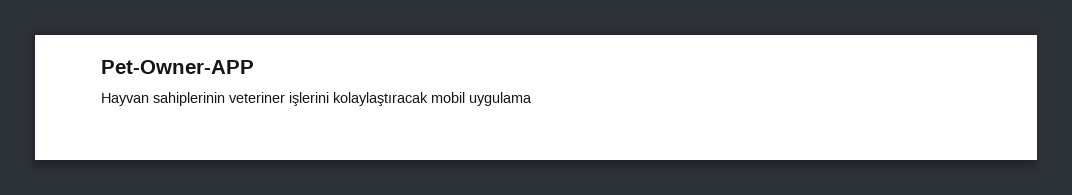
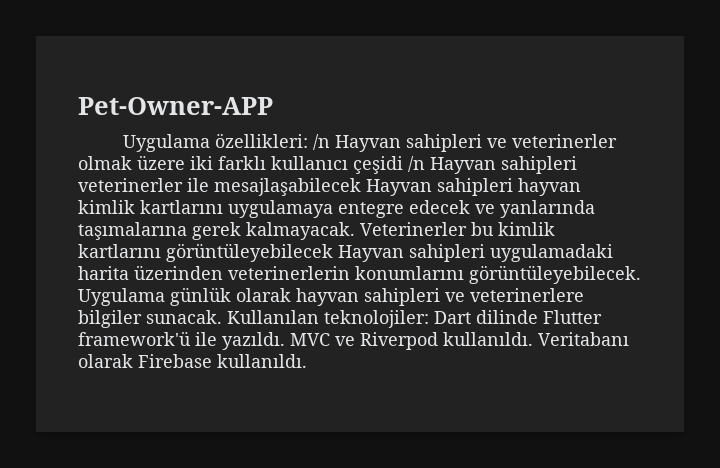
- Hayvan sahiplerinin veteriner işlerini kolaylaştıracak mobil uygulama
+ Uygulama özellikleri: /n Hayvan sahipleri ve veterinerler olmak üzere iki farklı kullanıcı çeşidi /n Hayvan sahipleri veterinerler ile mesajlaşabilecek Hayvan sahipleri hayvan kimlik kartlarını uygulamaya entegre edecek ve yanlarında taşımalarına gerek kalmayacak. Veterinerler bu kimlik kartlarını görüntüleyebilecek Hayvan sahipleri uygulamadaki harita üzerinden veterinerlerin konumlarını görüntüleyebilecek. Uygulama günlük olarak hayvan sahipleri ve veterinerlere bilgiler sunacak. Kullanılan teknolojiler: Dart dilinde Flutter framework'ü ile yazıldı. MVC ve Riverpod kullanıldı. Veritabanı olarak Firebase kullanıldı.

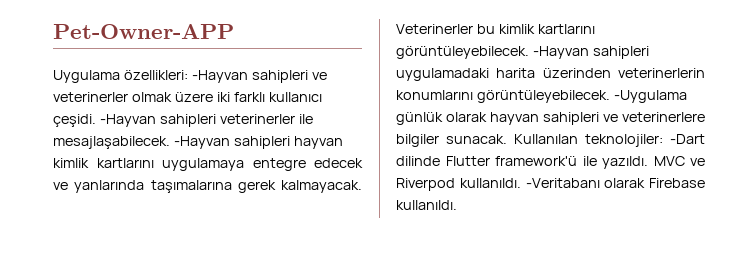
- Uygulama özellikleri: /n Hayvan sahipleri ve veterinerler olmak üzere iki farklı kullanıcı çeşidi /n Hayvan sahipleri veterinerler ile mesajlaşabilecek Hayvan sahipleri hayvan kimlik kartlarını uygulamaya entegre edecek ve yanlarında taşımalarına gerek kalmayacak.
+ Uygulama özellikleri: -Hayvan sahipleri ve veterinerler olmak üzere iki farklı kullanıcı çeşidi. -Hayvan sahipleri veterinerler ile mesajlaşabilecek. -Hayvan sahipleri hayvan kimlik kartlarını uygulamaya entegre edecek ve yanlarında taşımalarına gerek kalmayacak.
- Veterinerler bu kimlik kartlarını görüntüleyebilecek Hayvan sahipleri uygulamadaki harita üzerinden veterinerlerin konumlarını görüntüleyebilecek.
+ Veterinerler bu kimlik kartlarını görüntüleyebilecek. -Hayvan sahipleri uygulamadaki harita üzerinden veterinerlerin konumlarını görüntüleyebilecek.
- Uygulama günlük olarak hayvan sahipleri ve veterinerlere bilgiler sunacak.
+ -Uygulama günlük olarak hayvan sahipleri ve veterinerlere bilgiler sunacak.
- Kullanılan teknolojiler: Dart dilinde Flutter framework'ü ile yazıldı.
+ Kullanılan teknolojiler: -Dart dilinde Flutter framework'ü ile yazıldı.
- Veritabanı olarak Firebase kullanıldı.
+ -Veritabanı olarak Firebase kullanıldı.

